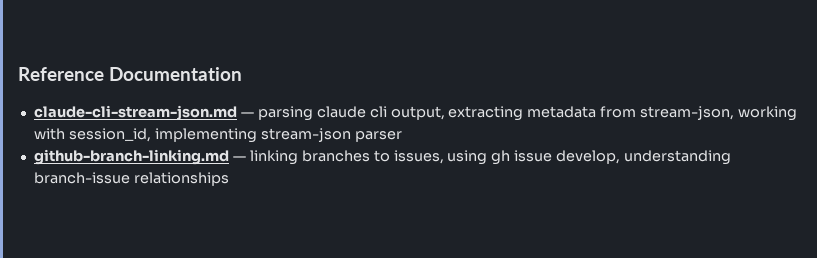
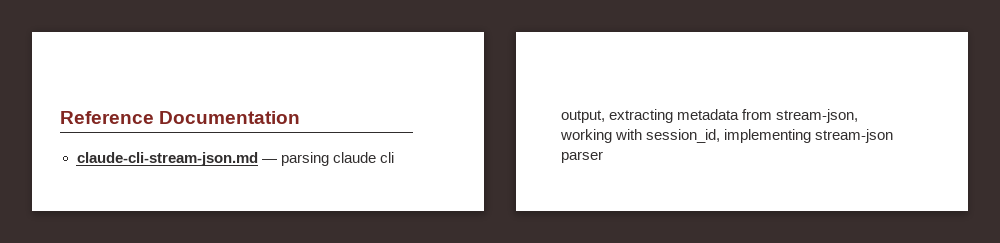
- github-branch-linking.md — linking branches to issues, using gh issue develop, understanding branch-issue relationships

